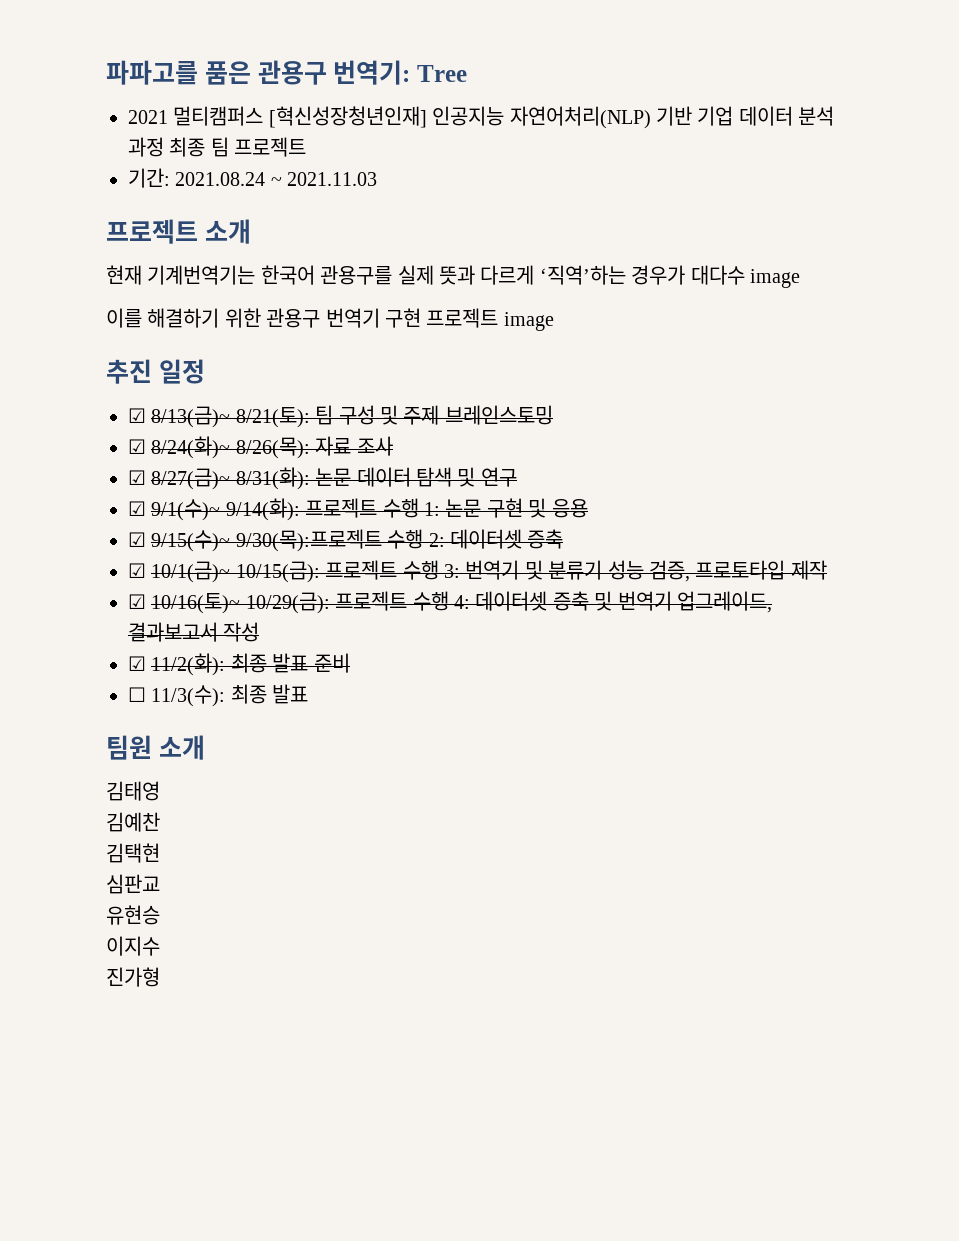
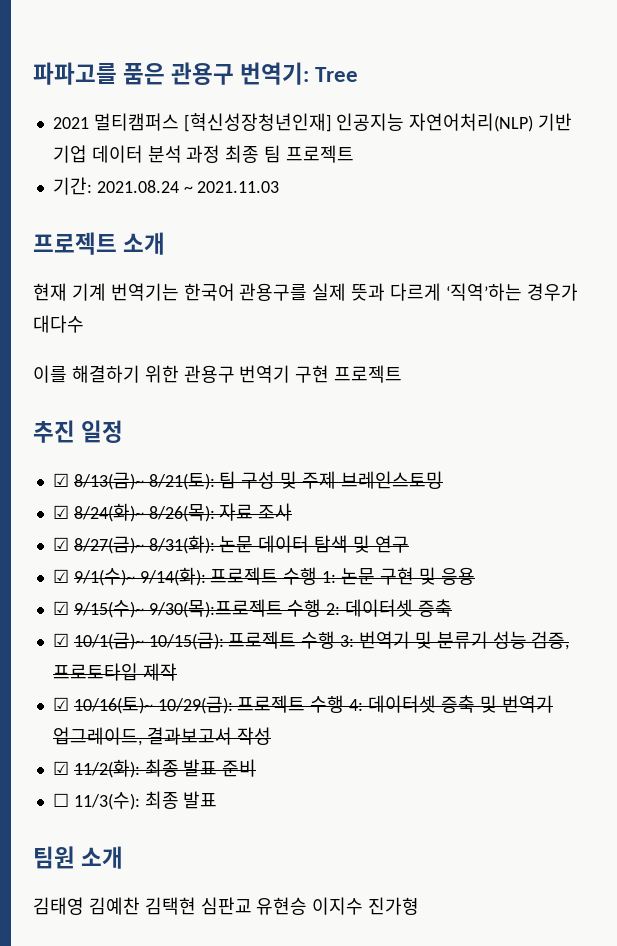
- 현재 기계번역기는 한국어 관용구를 실제 뜻과 다르게 ‘직역’하는 경우가 대다수 image
+ 현재 기계 번역기는 한국어 관용구를 실제 뜻과 다르게 ‘직역’하는 경우가 대다수
- 이를 해결하기 위한 관용구 번역기 구현 프로젝트 image
+ 이를 해결하기 위한 관용구 번역기 구현 프로젝트
- 김태영
- 김예찬
- 김택현
- 심판교
- 유현승
- 이지수
- 진가형
+ 김태영 김예찬 김택현 심판교 유현승 이지수 진가형

